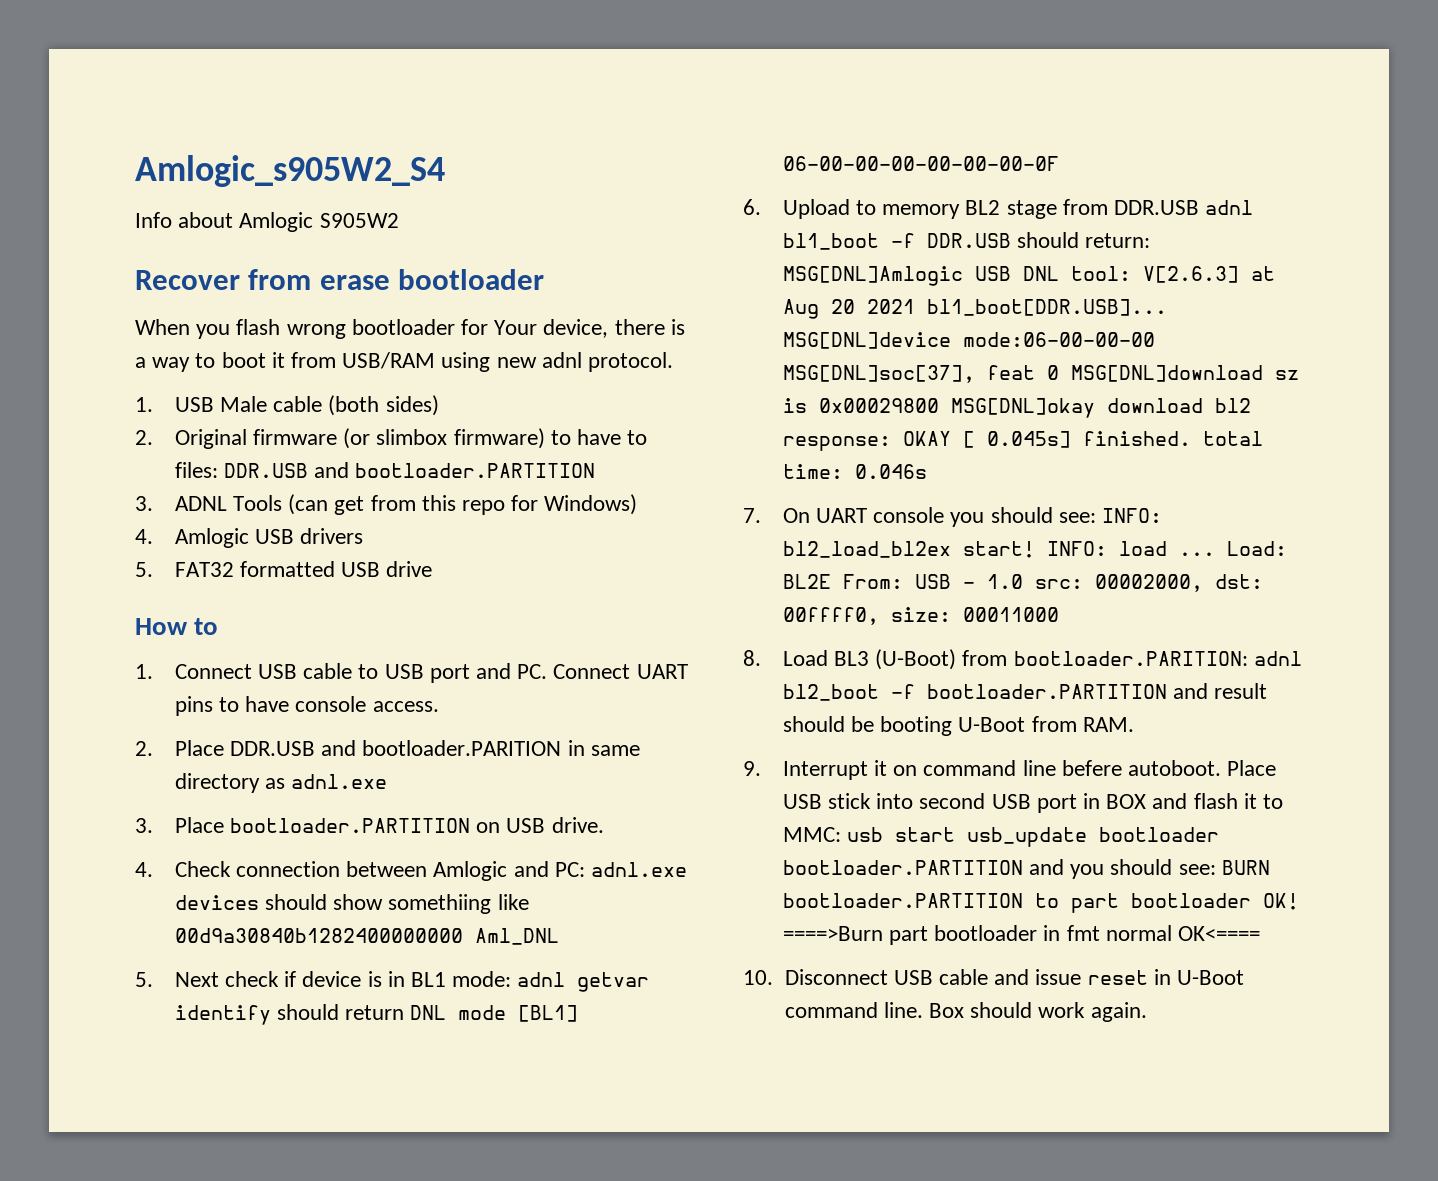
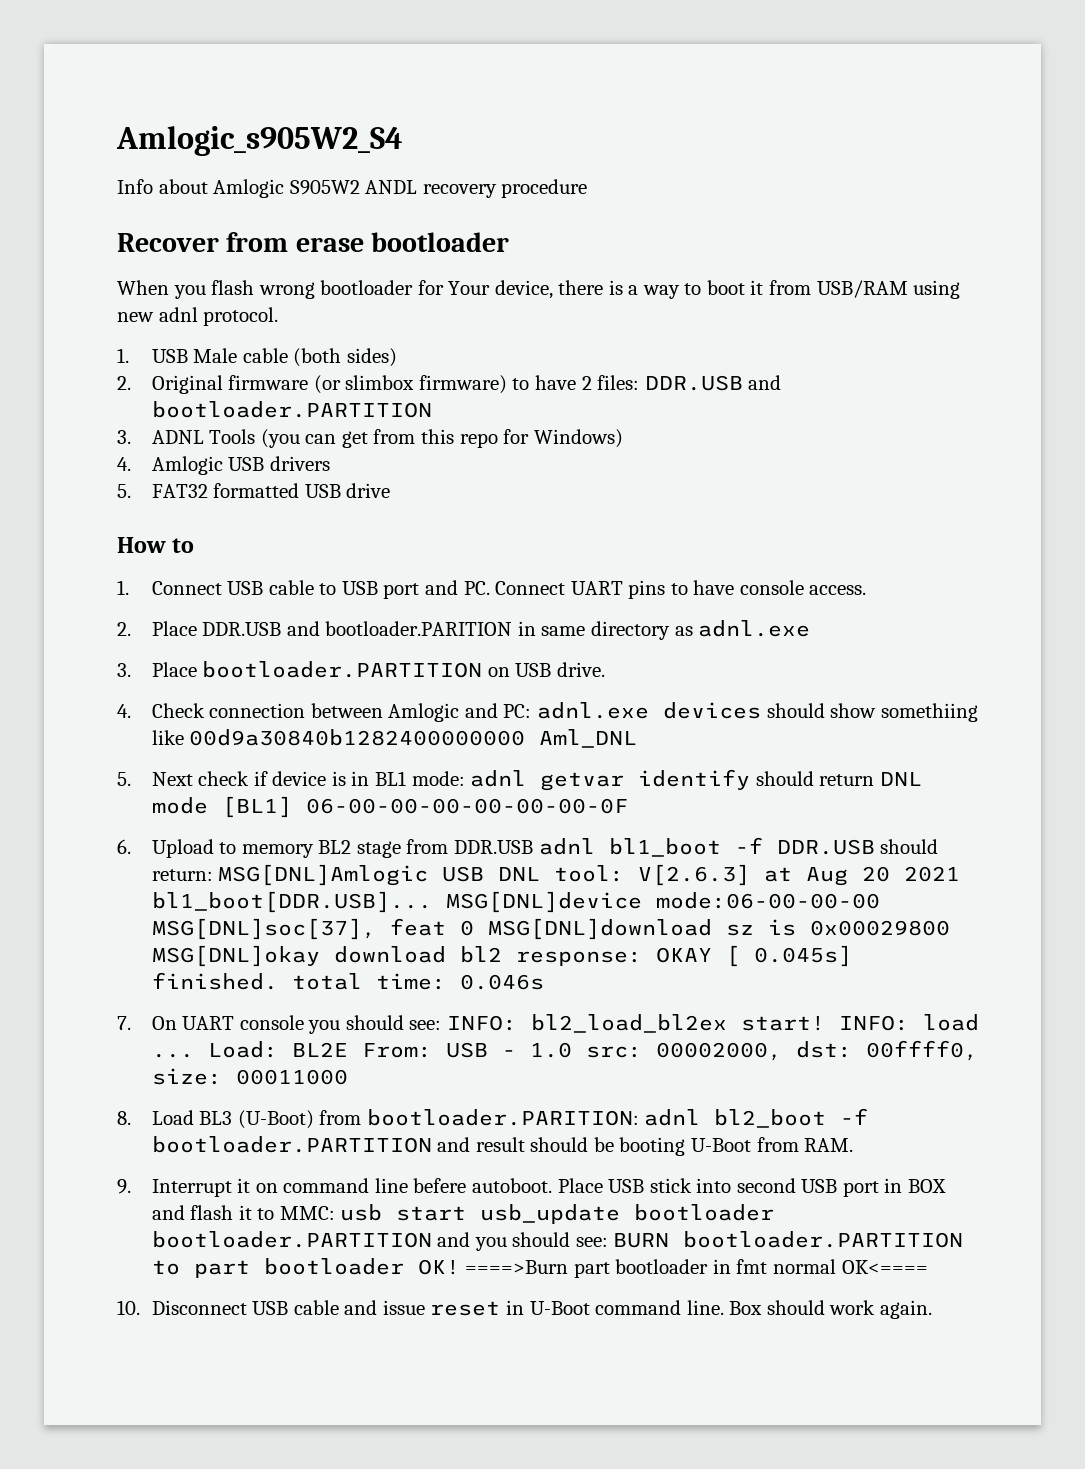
- Info about Amlogic S905W2
+ Info about Amlogic S905W2 ANDL recovery procedure
- 2. Original firmware (or slimbox firmware) to have to files: DDR.USB and bootloader.PARTITION
+ 2. Original firmware (or slimbox firmware) to have 2 files: DDR.USB and bootloader.PARTITION
- 3. ADNL Tools (can get from this repo for Windows)
+ 3. ADNL Tools (you can get from this repo for Windows)

